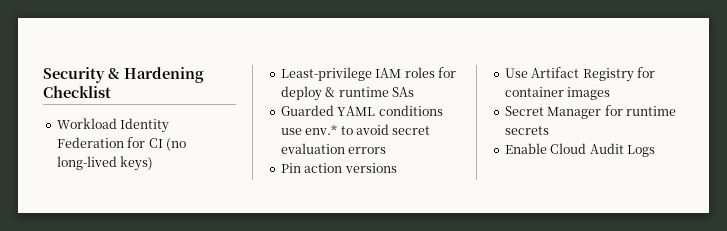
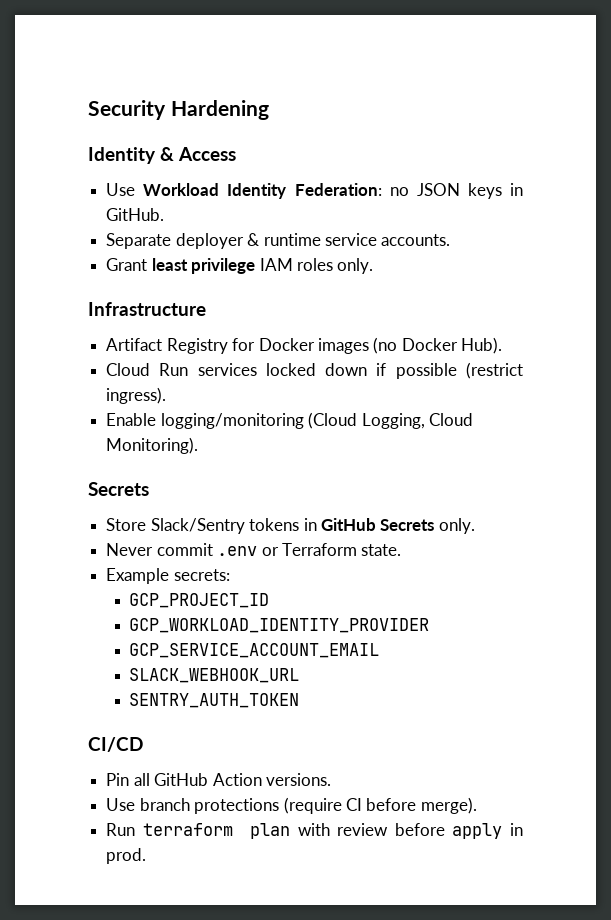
- Security & Hardening Checklist
- Workload Identity Federation for CI (no long-lived keys)
- Least-privilege IAM roles for deploy & runtime SAs
- Guarded YAML conditions use env.* to avoid secret evaluation errors
- Pin action versions
- Use Artifact Registry for container images
- Secret Manager for runtime secrets
- Enable Cloud Audit Logs
+ Security Hardening
+ Identity & Access
+ Use Workload Identity Federation: no JSON keys in GitHub.
+ Separate deployer & runtime service accounts.
+ Grant least privilege IAM roles only.
+ Infrastructure
+ Artifact Registry for Docker images (no Docker Hub).
+ Cloud Run services locked down if possible (restrict ingress).
+ Enable logging/monitoring (Cloud Logging, Cloud Monitoring).
+ Secrets
+ Store Slack/Sentry tokens in GitHub Secrets only.
+ Never commit .env or Terraform state.
+ Example secrets:
+ GCP_PROJECT_ID
+ GCP_WORKLOAD_IDENTITY_PROVIDER
+ GCP_SERVICE_ACCOUNT_EMAIL
+ SLACK_WEBHOOK_URL
+ SENTRY_AUTH_TOKEN
+ CI/CD
+ Pin all GitHub Action versions.
+ Use branch protections (require CI before merge).
+ Run terraform plan with review before apply in prod.

